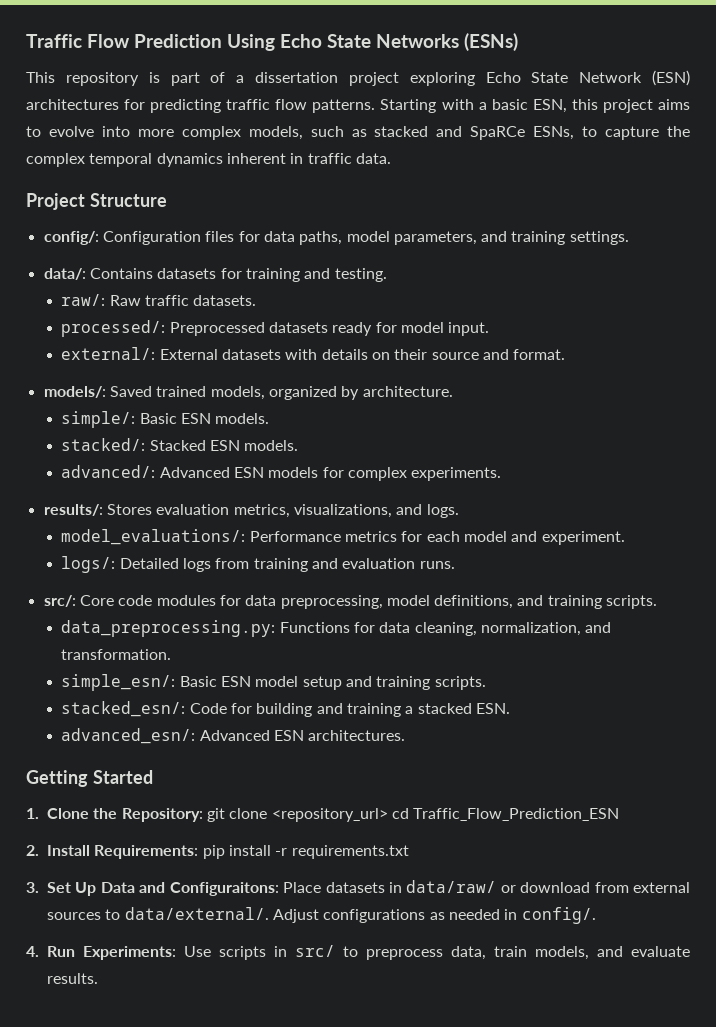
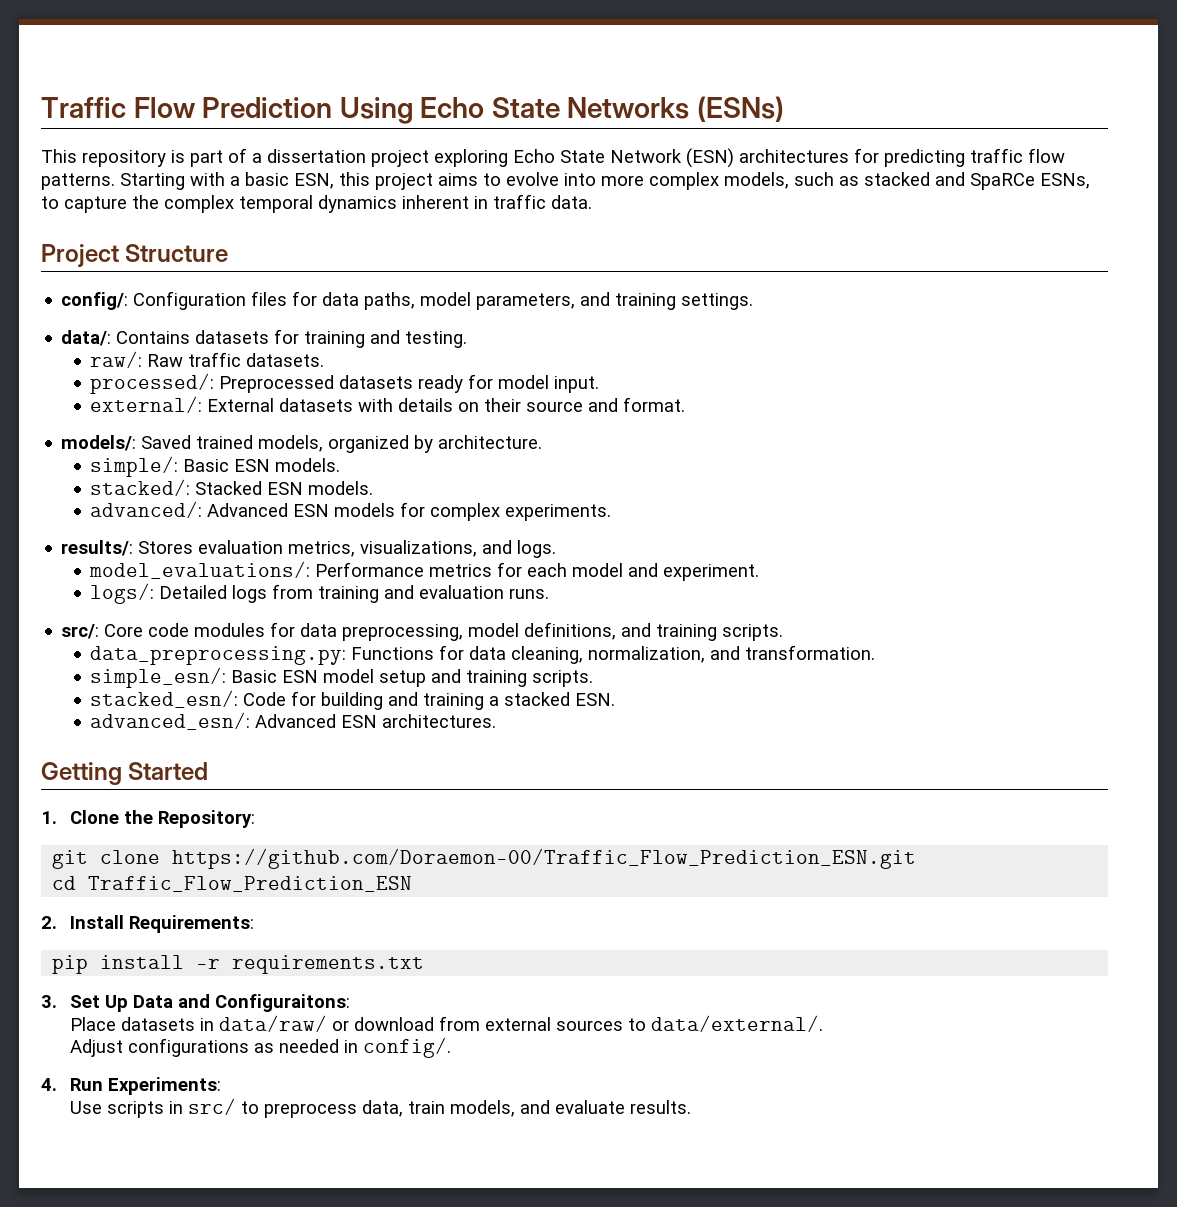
- 1. Clone the Repository: git clone <repository_url> cd Traffic_Flow_Prediction_ESN
+ 1. Clone the Repository:
+ git clone https://github.com/Doraemon-00/Traffic_Flow_Prediction_ESN.git
+ cd Traffic_Flow_Prediction_ESN
- 2. Install Requirements: pip install -r requirements.txt
+ 2. Install Requirements:
+ pip install -r requirements.txt
- 3. Set Up Data and Configuraitons: Place datasets in data/raw/ or download from external sources to data/external/. Adjust configurations as needed in config/.
+ 3. Set Up Data and Configuraitons:
+ Place datasets in data/raw/ or download from external sources to data/external/.
+ Adjust configurations as needed in config/.
- 4. Run Experiments: Use scripts in src/ to preprocess data, train models, and evaluate results.
+ 4. Run Experiments:
+ Use scripts in src/ to preprocess data, train models, and evaluate results.

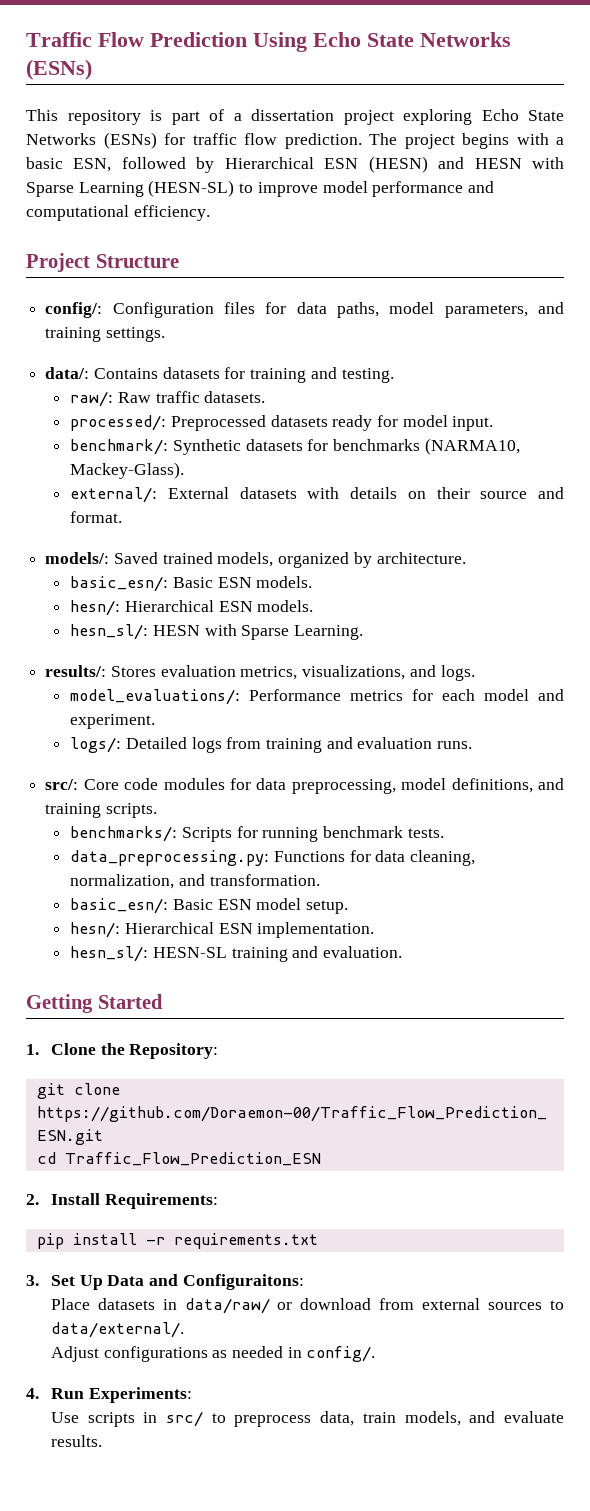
- This repository is part of a dissertation project exploring Echo State Network (ESN) architectures for predicting traffic flow patterns. Starting with a basic ESN, this project aims to evolve into more complex models, such as stacked and SpaRCe ESNs, to capture the complex temporal dynamics inherent in traffic data.
+ This repository is part of a dissertation project exploring Echo State Networks (ESNs) for traffic flow prediction. The project begins with a basic ESN, followed by Hierarchical ESN (HESN) and HESN with Sparse Learning (HESN-SL) to improve model performance and computational efficiency.
+ benchmark/: Synthetic datasets for benchmarks (NARMA10, Mackey-Glass).
- simple/: Basic ESN models.
+ basic_esn/: Basic ESN models.
- stacked/: Stacked ESN models.
- advanced/: Advanced ESN models for complex experiments.
+ hesn/: Hierarchical ESN models.
+ hesn_sl/: HESN with Sparse Learning.
+ benchmarks/: Scripts for running benchmark tests.
- simple_esn/: Basic ESN model setup and training scripts.
- stacked_esn/: Code for building and training a stacked ESN.
- advanced_esn/: Advanced ESN architectures.
+ basic_esn/: Basic ESN model setup.
+ hesn/: Hierarchical ESN implementation.
+ hesn_sl/: HESN-SL training and evaluation.

